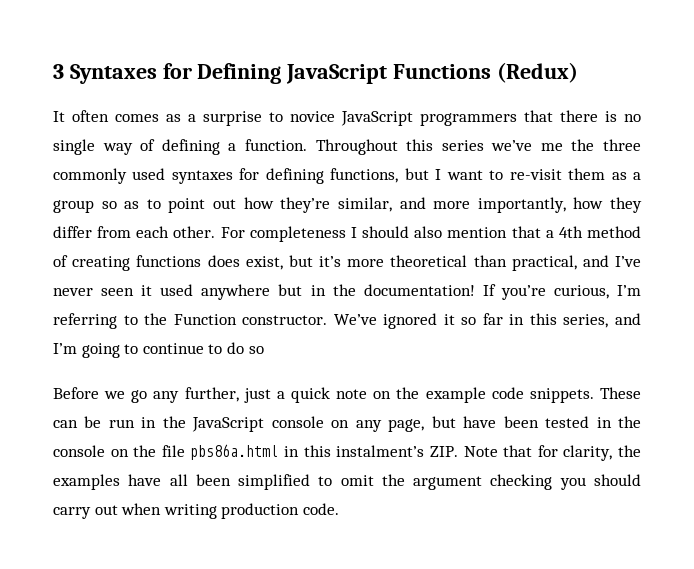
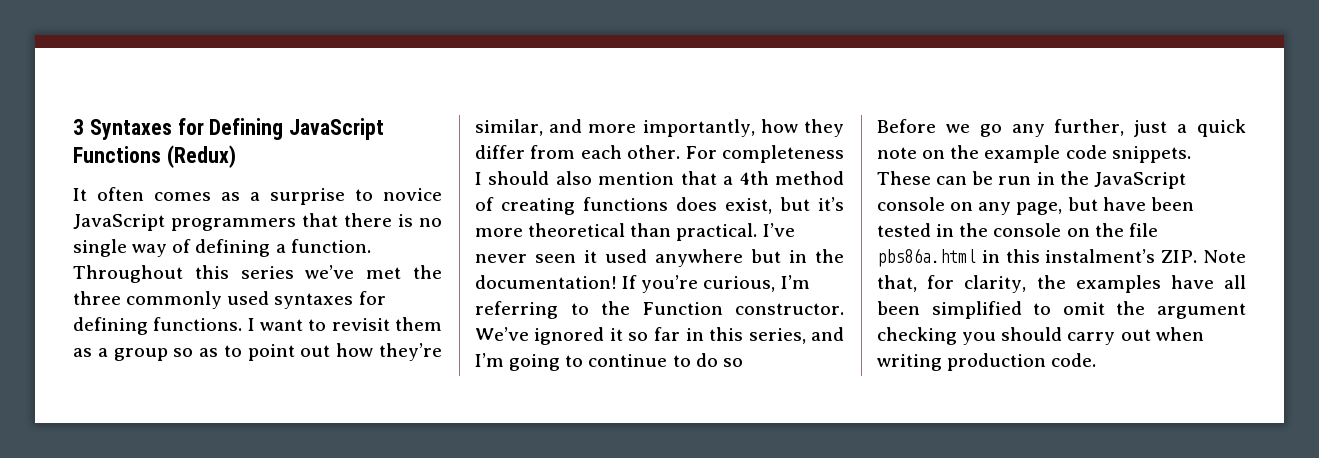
- Throughout this series we’ve me the three commonly used syntaxes for defining functions, but I want to re-visit them as a group so as to point out how they’re similar, and more importantly, how they differ from each other.
+ Throughout this series we’ve met the three commonly used syntaxes for defining functions. I want to revisit them as a group so as to point out how they’re similar, and more importantly, how they differ from each other.
- For completeness I should also mention that a 4th method of creating functions does exist, but it’s more theoretical than practical, and I’ve never seen it used anywhere but in the documentation!
+ For completeness I should also mention that a 4th method of creating functions does exist, but it’s more theoretical than practical. I’ve never seen it used anywhere but in the documentation!
- These can be run in the JavaScript console on any page, but have been tested in the console on the file pbs86a.html in this instalment’s ZIP. Note that for clarity, the examples have all been simplified to omit the argument checking you should carry out when writing production code.
+ These can be run in the JavaScript console on any page, but have been tested in the console on the file pbs86a.html in this instalment’s ZIP. Note that, for clarity, the examples have all been simplified to omit the argument checking you should carry out when writing production code.

